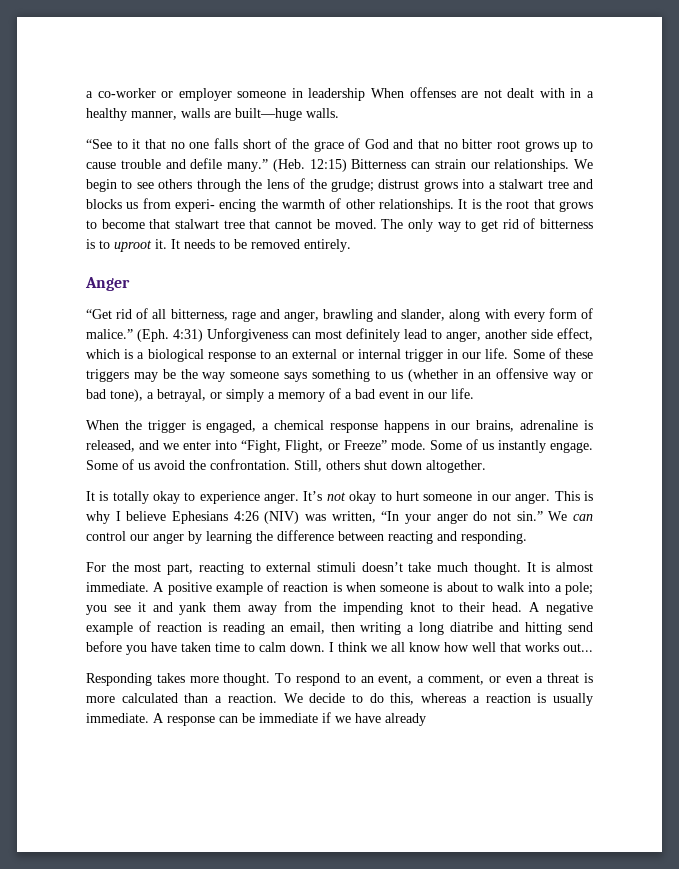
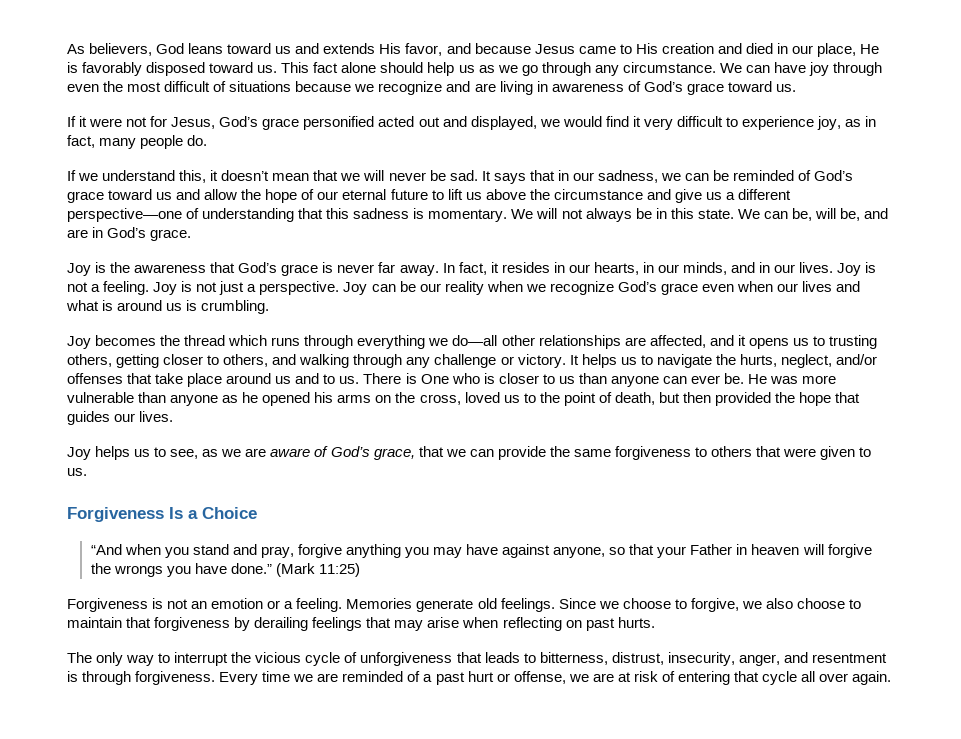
- a co-worker or employer someone in leadership When offenses are not dealt with in a healthy manner, walls are built—huge walls.
- “See to it that no one falls short of the grace of God and that no bitter root grows up to cause trouble and defile many.” (Heb. 12:15) Bitterness can strain our relationships. We begin to see others through the lens of the grudge; distrust grows into a stalwart tree and blocks us from experi- encing the warmth of other relationships. It is the root that grows to become that stalwart tree that cannot be moved. The only way to get rid of bitterness is to uproot it. It needs to be removed entirely.
- Anger
- “Get rid of all bitterness, rage and anger, brawling and slander, along with every form of malice.” (Eph. 4:31) Unforgiveness can most definitely lead to anger, another side effect, which is a biological response to an external or internal trigger in our life. Some of these triggers may be the way someone says something to us (whether in an offensive way or bad tone), a betrayal, or simply a memory of a bad event in our life.
- When the trigger is engaged, a chemical response happens in our brains, adrenaline is released, and we enter into “Fight, Flight, or Freeze” mode. Some of us instantly engage. Some of us avoid the confrontation. Still, others shut down altogether.
- It is totally okay to experience anger. It’s not okay to hurt someone in our anger. This is why I believe Ephesians 4:26 (NIV) was written, “In your anger do not sin.” We can control our anger by learning the difference between reacting and responding.
- For the most part, reacting to external stimuli doesn’t take much thought. It is almost immediate. A positive example of reaction is when someone is about to walk into a pole; you see it and yank them away from the impending knot to their head. A negative example of reaction is reading an email, then writing a long diatribe and hitting send before you have taken time to calm down. I think we all know how well that works out...
- Responding takes more thought. To respond to an event, a comment, or even a threat is more calculated than a reaction. We decide to do this, whereas a reaction is usually immediate. A response can be immediate if we have already
+ As believers, God leans toward us and extends His favor, and because Jesus came to His creation and died in our place, He is favorably disposed toward us. This fact alone should help us as we go through any circumstance. We can have joy through even the most difficult of situations because we recognize and are living in awareness of God’s grace toward us.
+ If it were not for Jesus, God’s grace personified acted out and displayed, we would find it very difficult to experience joy, as in fact, many people do.
+ If we understand this, it doesn’t mean that we will never be sad. It says that in our sadness, we can be reminded of God’s grace toward us and allow the hope of our eternal future to lift us above the circumstance and give us a different perspective—one of understanding that this sadness is momentary. We will not always be in this state. We can be, will be, and are in God’s grace.
+ Joy is the awareness that God’s grace is never far away. In fact, it resides in our hearts, in our minds, and in our lives. Joy is not a feeling. Joy is not just a perspective. Joy can be our reality when we recognize God’s grace even when our lives and what is around us is crumbling.
+ Joy becomes the thread which runs through everything we do—all other relationships are affected, and it opens us to trusting others, getting closer to others, and walking through any challenge or victory. It helps us to navigate the hurts, neglect, and/or offenses that take place around us and to us. There is One who is closer to us than anyone can ever be. He was more vulnerable than anyone as he opened his arms on the cross, loved us to the point of death, but then provided the hope that guides our lives.
+ Joy helps us to see, as we are aware of God’s grace, that we can provide the same forgiveness to others that were given to us.
+ Forgiveness Is a Choice
+ “And when you stand and pray, forgive anything you may have against anyone, so that your Father in heaven will forgive the wrongs you have done.” (Mark 11:25)
+ Forgiveness is not an emotion or a feeling. Memories generate old feelings. Since we choose to forgive, we also choose to maintain that forgiveness by derailing feelings that may arise when reflecting on past hurts.
+ The only way to interrupt the vicious cycle of unforgiveness that leads to bitterness, distrust, insecurity, anger, and resentment is through forgiveness. Every time we are reminded of a past hurt or offense, we are at risk of entering that cycle all over again.

